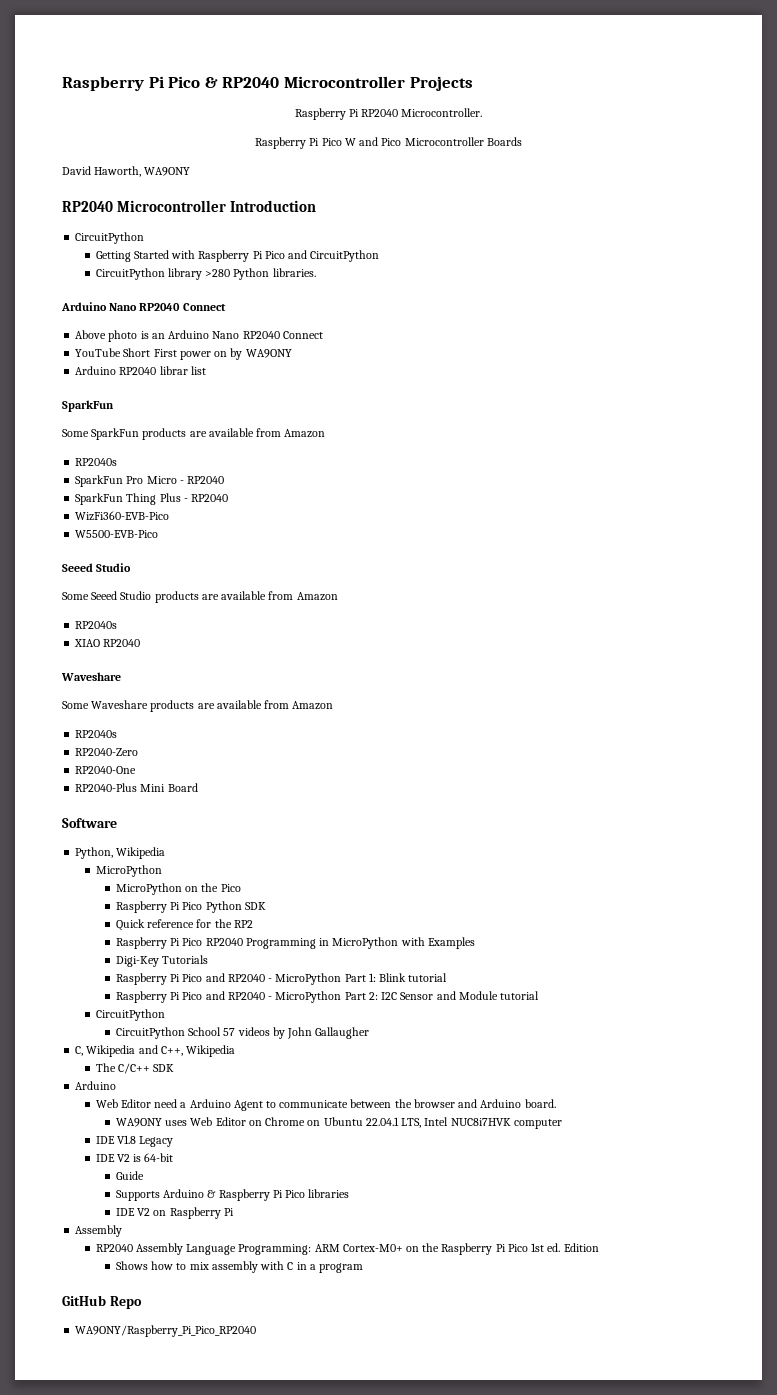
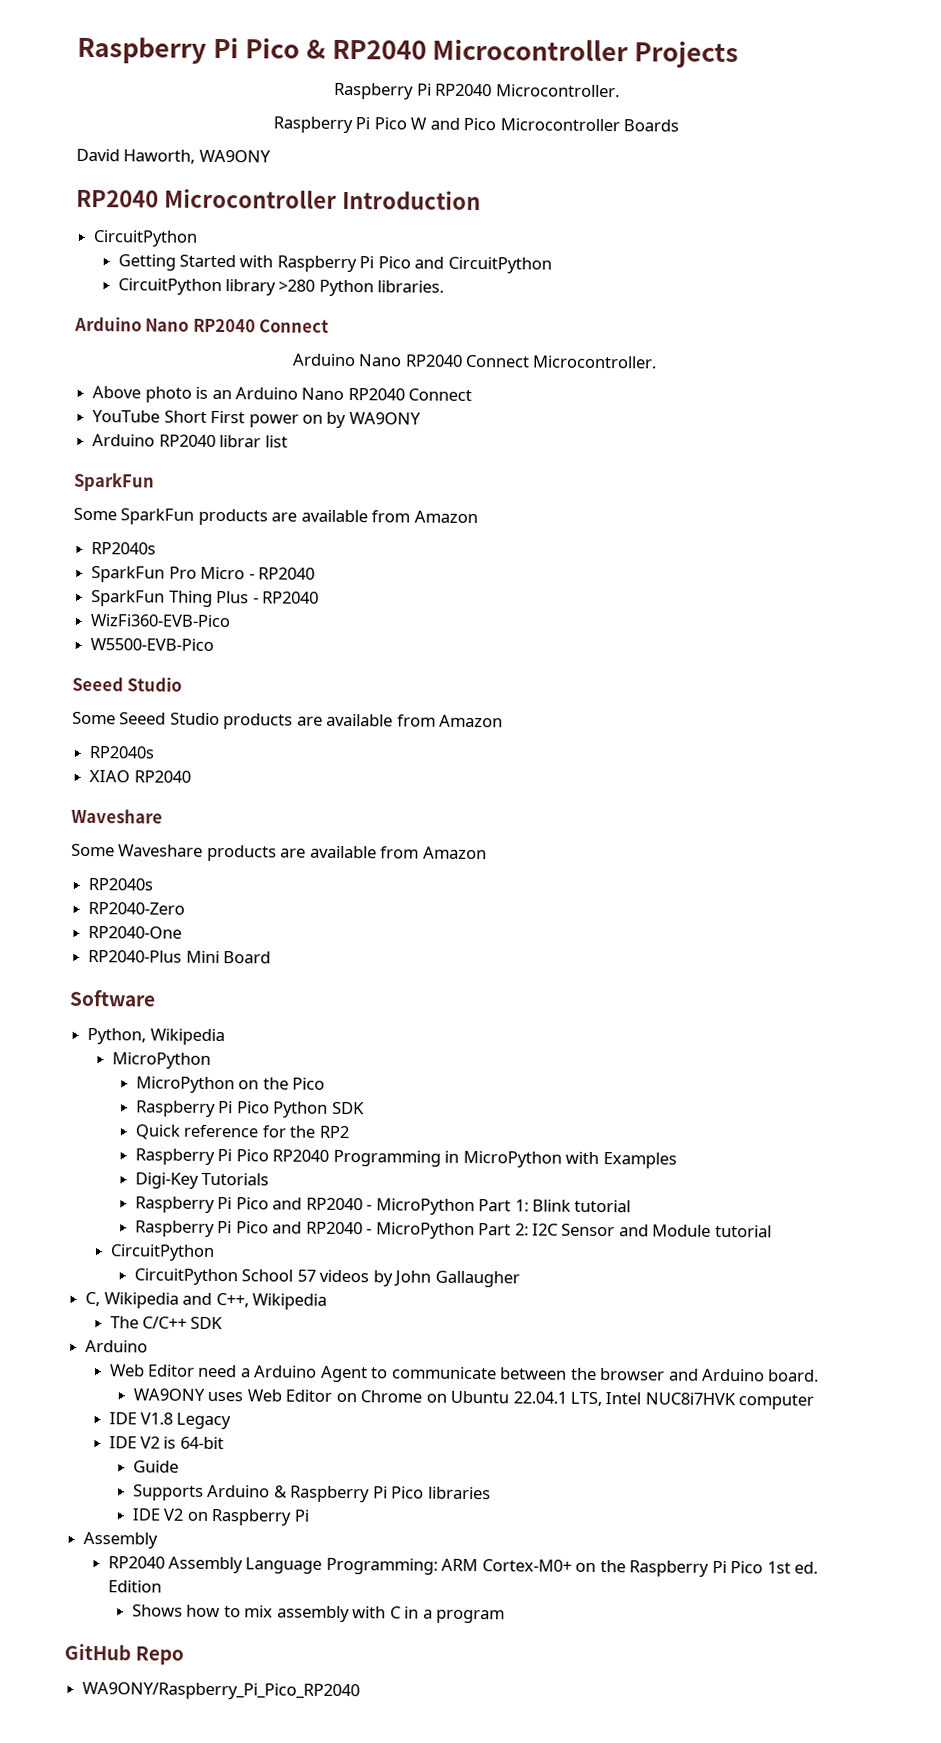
+ Arduino Nano RP2040 Connect Microcontroller.

